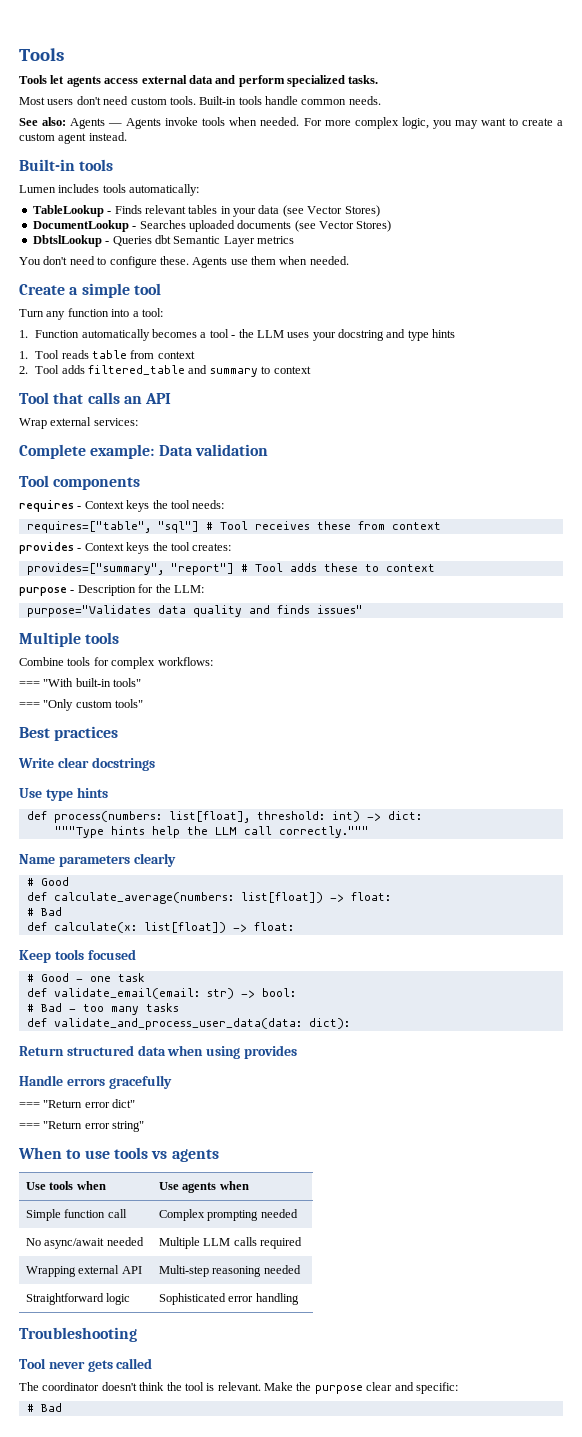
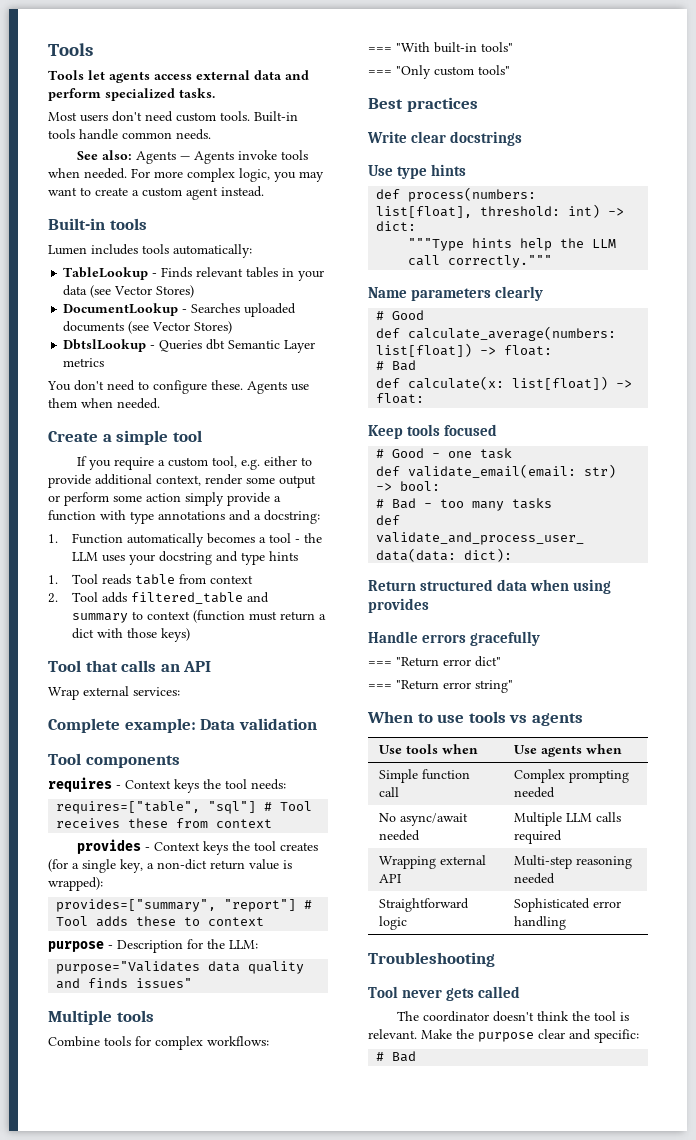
- Turn any function into a tool:
+ If you require a custom tool, e.g. either to provide additional context, render some output or perform some action simply provide a function with type annotations and a docstring:
- 2. Tool adds filtered_table and summary to context
+ 2. Tool adds filtered_table and summary to context (function must return a dict with those keys)
- provides - Context keys the tool creates:
+ provides - Context keys the tool creates (for a single key, a non-dict return value is wrapped):

